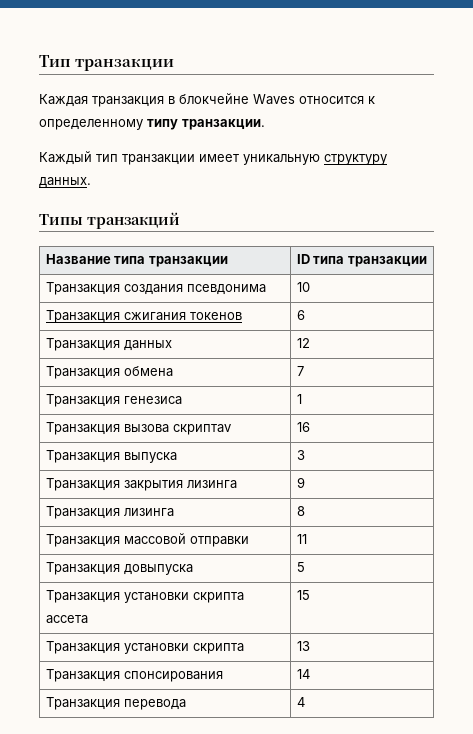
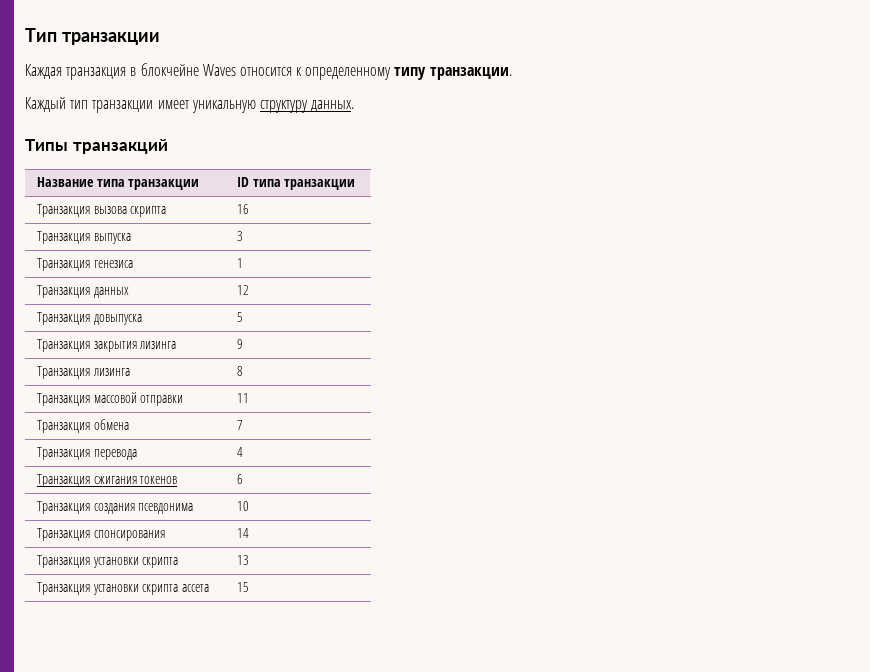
- Транзакция создания псевдонима | 10
- Транзакция сжигания токенов | 6
+ Транзакция вызова скрипта | 16
+ Транзакция выпуска | 3
+ Транзакция генезиса | 1
  Транзакция данных | 12
- Транзакция обмена | 7
- Транзакция генезиса | 1
- Транзакция вызова скриптаv | 16
- Транзакция выпуска | 3
+ Транзакция довыпуска | 5
- Транзакция довыпуска | 5
- Транзакция установки скрипта ассета | 15
+ Транзакция обмена | 7
+ Транзакция перевода | 4
+ Транзакция сжигания токенов | 6
+ Транзакция создания псевдонима | 10
+ Транзакция спонсирования | 14
- Транзакция спонсирования | 14
- Транзакция перевода | 4
+ Транзакция установки скрипта ассета | 15

